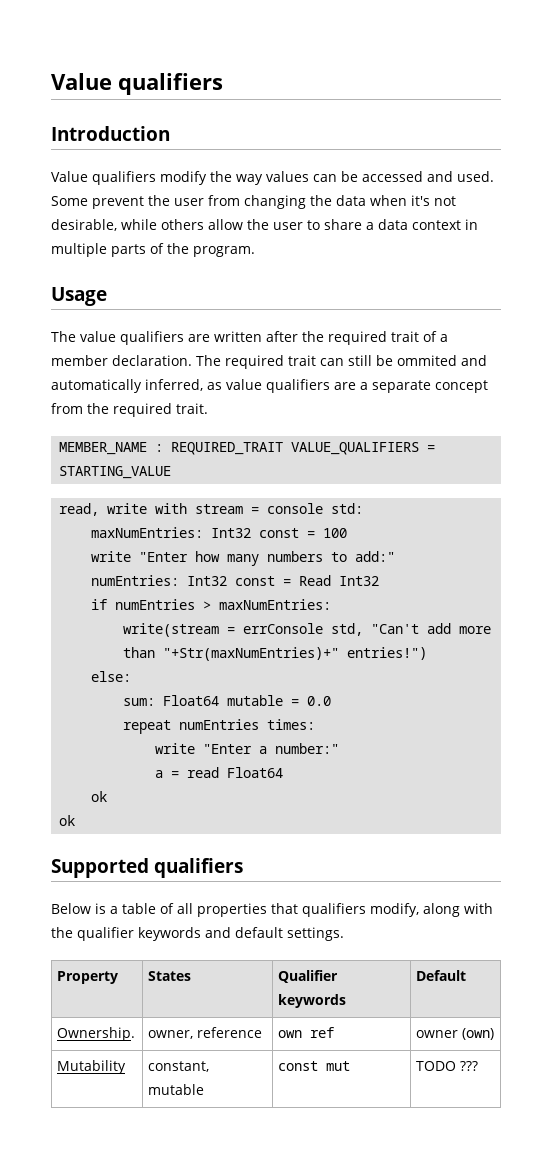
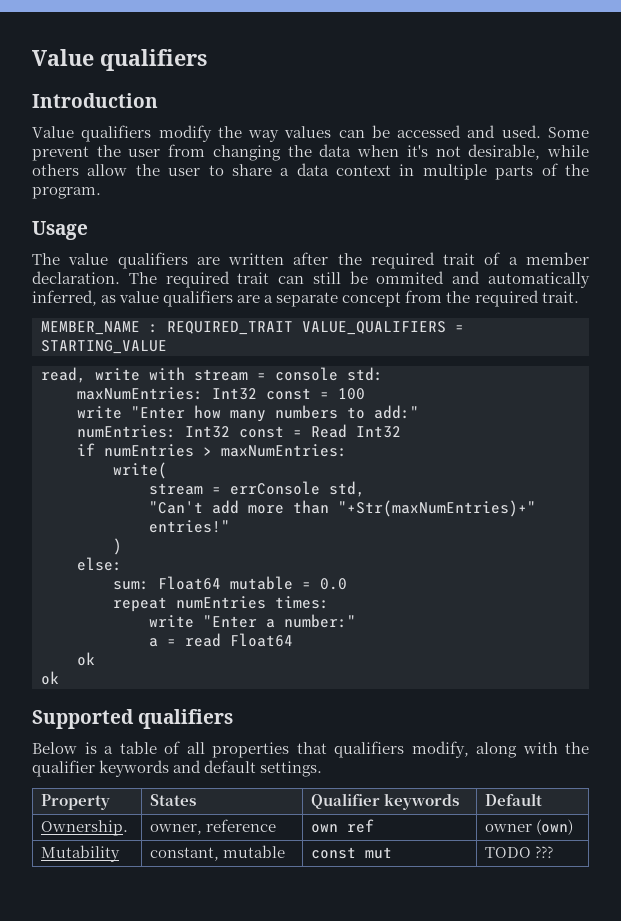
- write(stream = errConsole std, "Can't add more than "+Str(maxNumEntries)+" entries!")
+ write(
+ stream = errConsole std,
+ "Can't add more than "+Str(maxNumEntries)+" entries!"
+ )

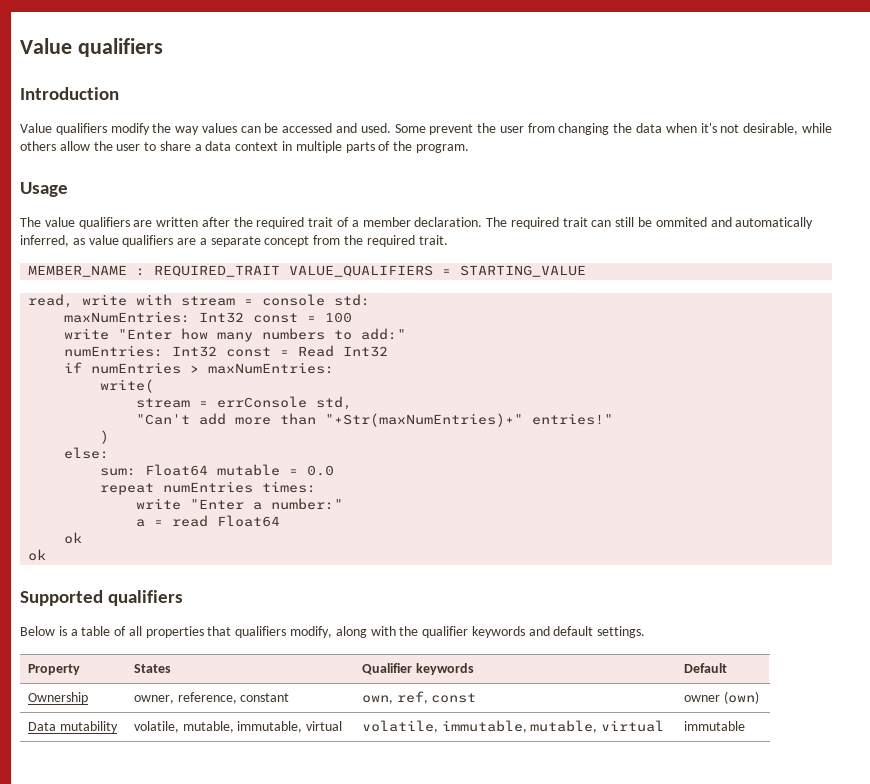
- Ownership. | owner, reference | own ref | owner (own)
- Mutability | constant, mutable | const mut | TODO ???
+ Ownership | owner, reference, constant | own, ref, const | owner (own)
+ Data mutability | volatile, mutable, immutable, virtual | volatile, immutable, mutable, virtual | immutable

